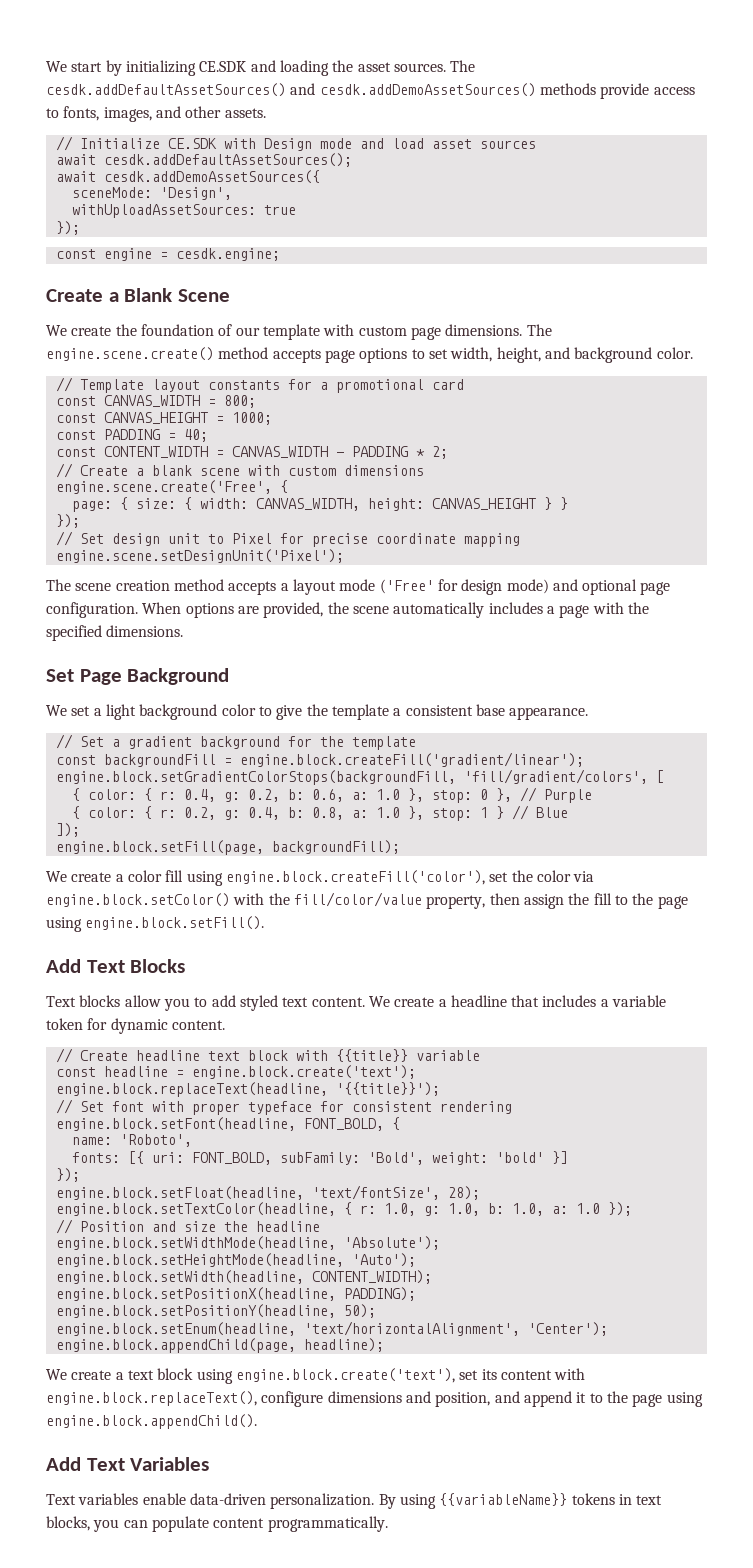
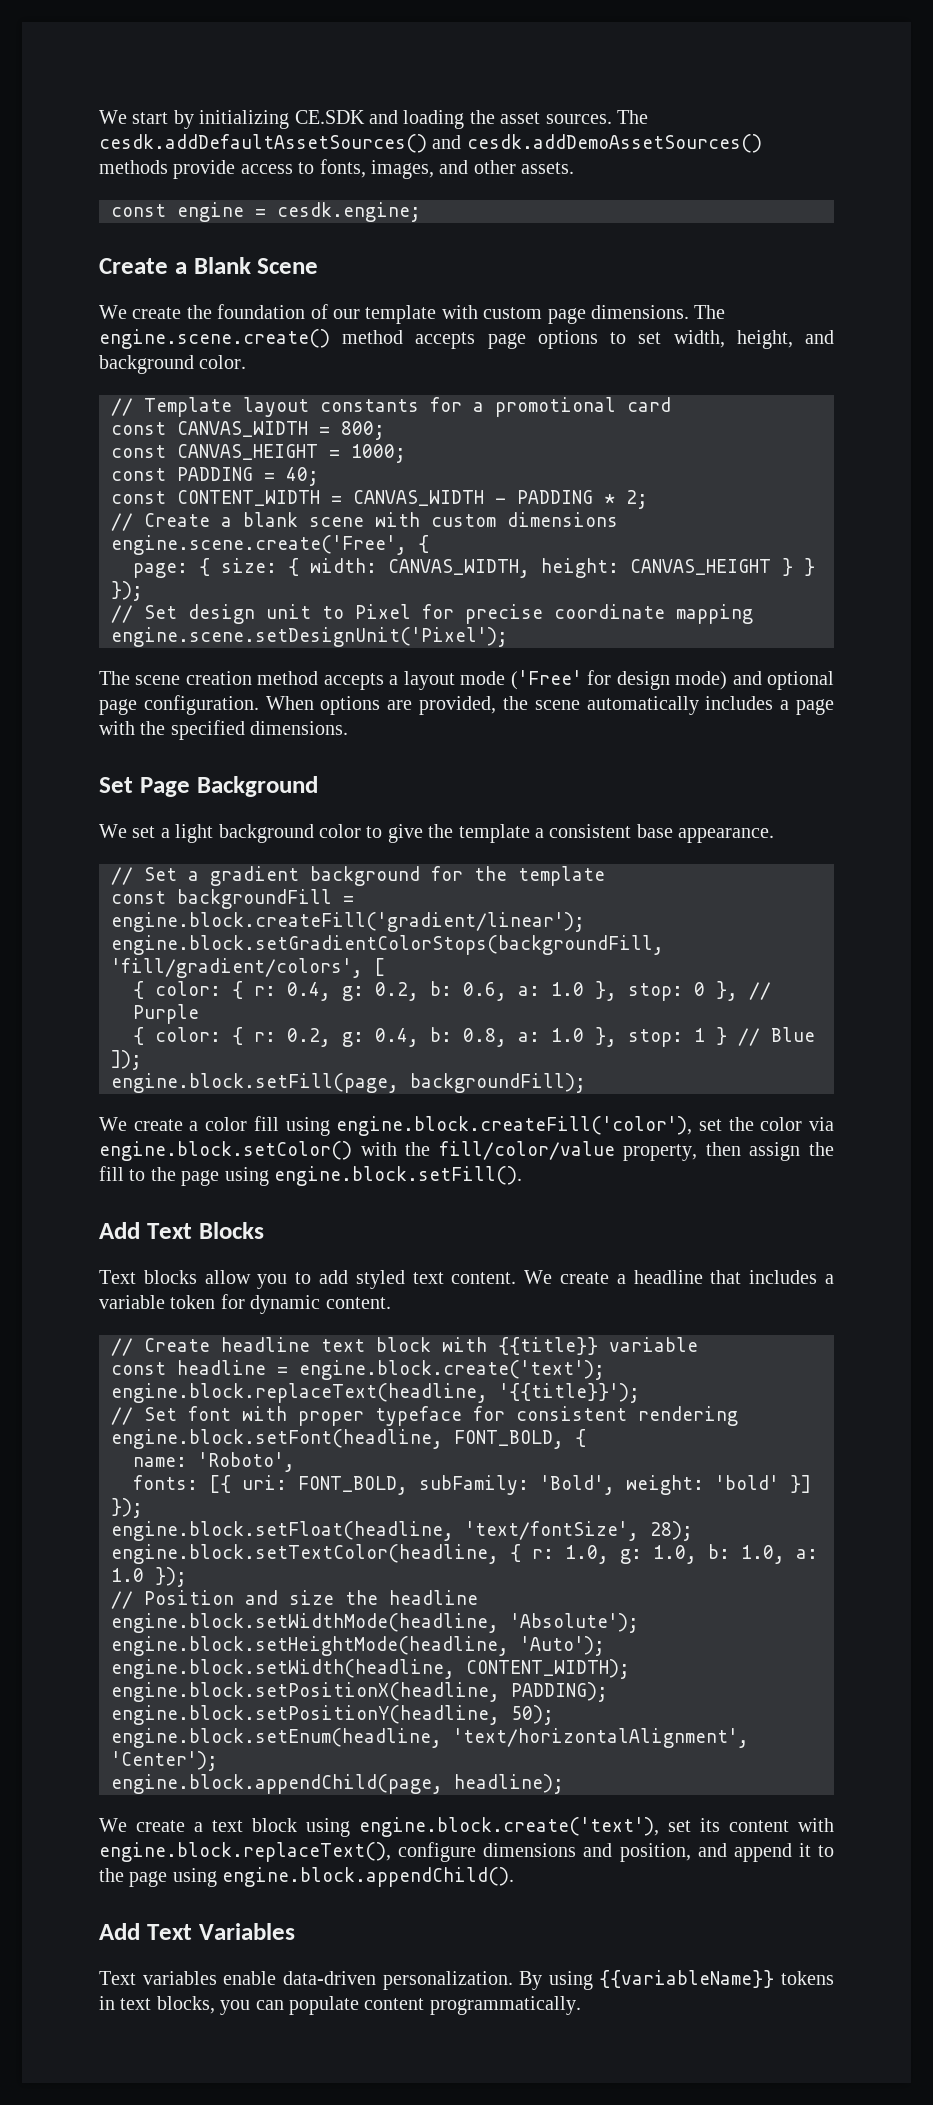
- // Initialize CE.SDK with Design mode and load asset sources
- await cesdk.addDefaultAssetSources();
- await cesdk.addDemoAssetSources({
- sceneMode: 'Design',
- withUploadAssetSources: true
- });

